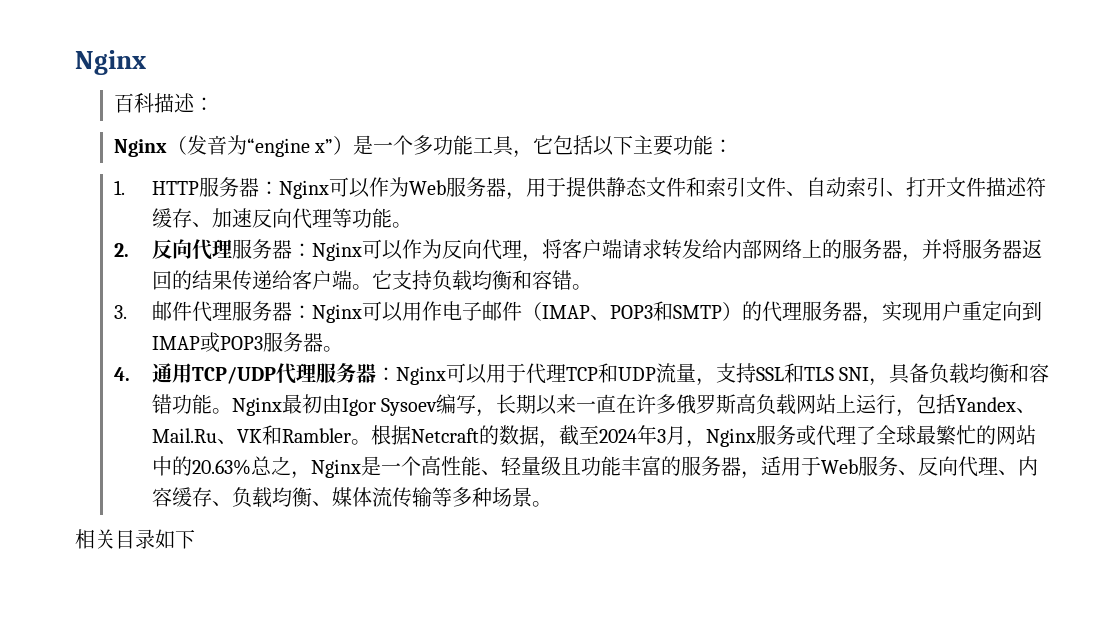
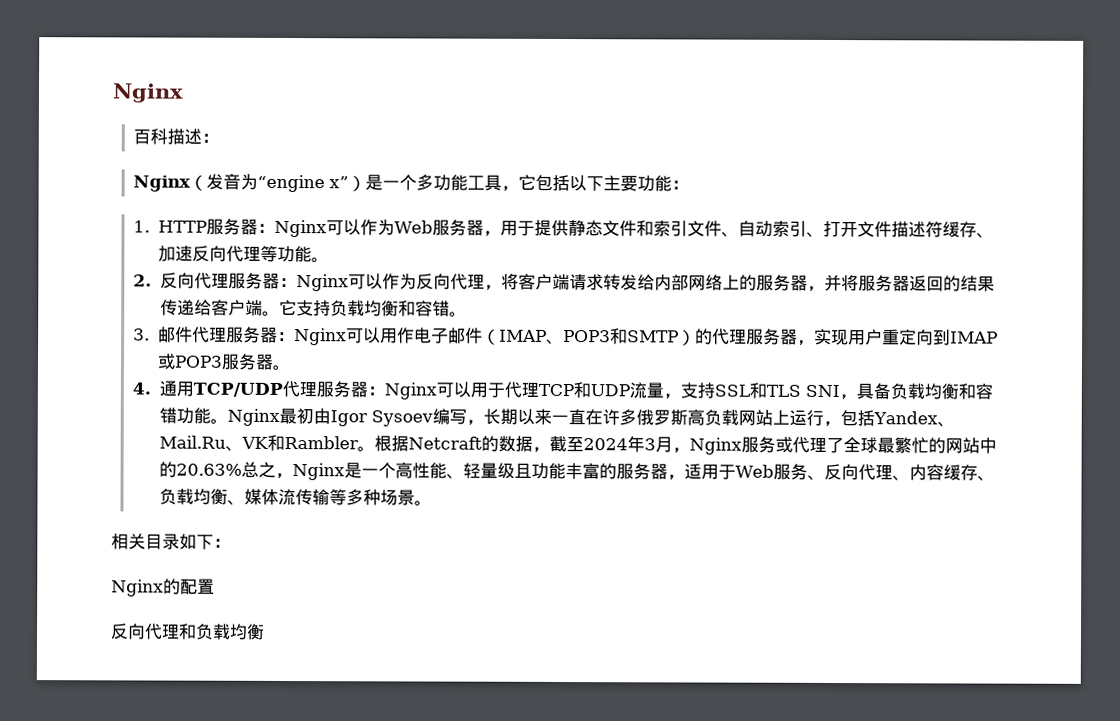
- 相关目录如下
+ 相关目录如下：
+ Nginx的配置
+ 反向代理和负载均衡

